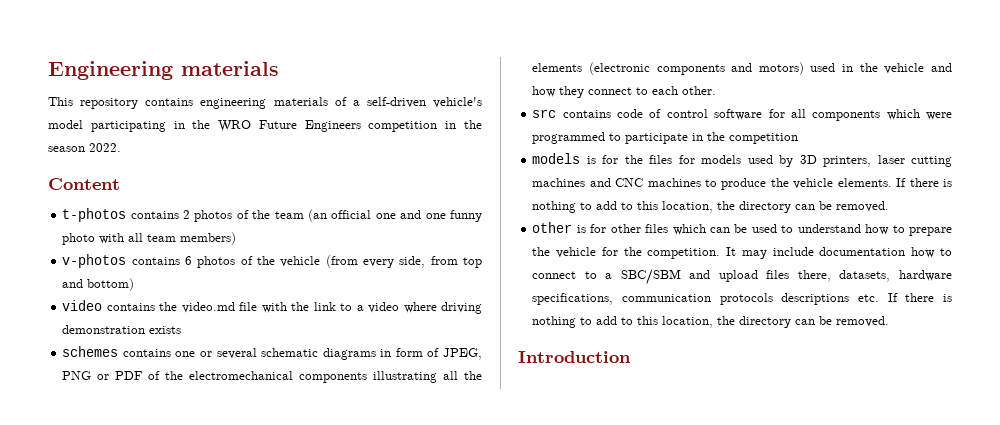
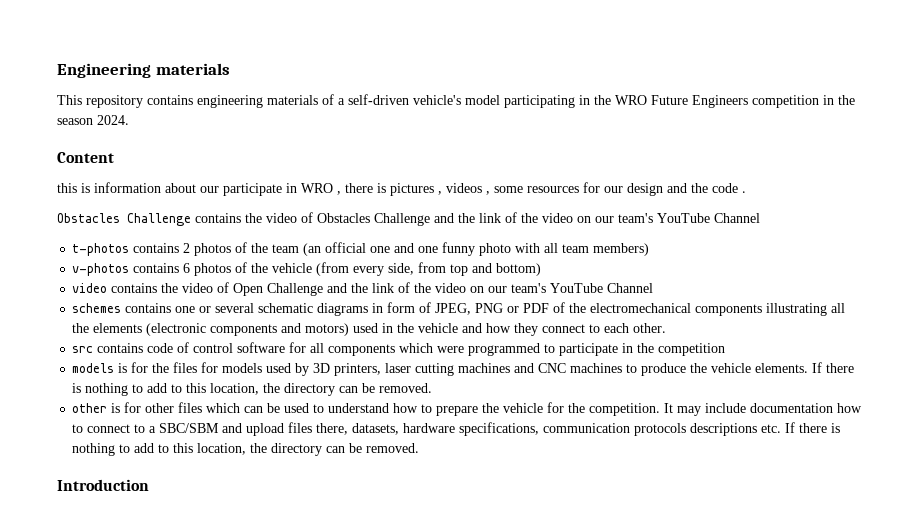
- This repository contains engineering materials of a self-driven vehicle's model participating in the WRO Future Engineers competition in the season 2022.
+ This repository contains engineering materials of a self-driven vehicle's model participating in the WRO Future Engineers competition in the season 2024.
+ this is information about our participate in WRO , there is pictures , videos , some resources for our design and the code .
+ Obstacles Challenge contains the video of Obstacles Challenge and the link of the video on our team's YouTube Channel
- video contains the video.md file with the link to a video where driving demonstration exists
+ video contains the video of Open Challenge and the link of the video on our team's YouTube Channel

